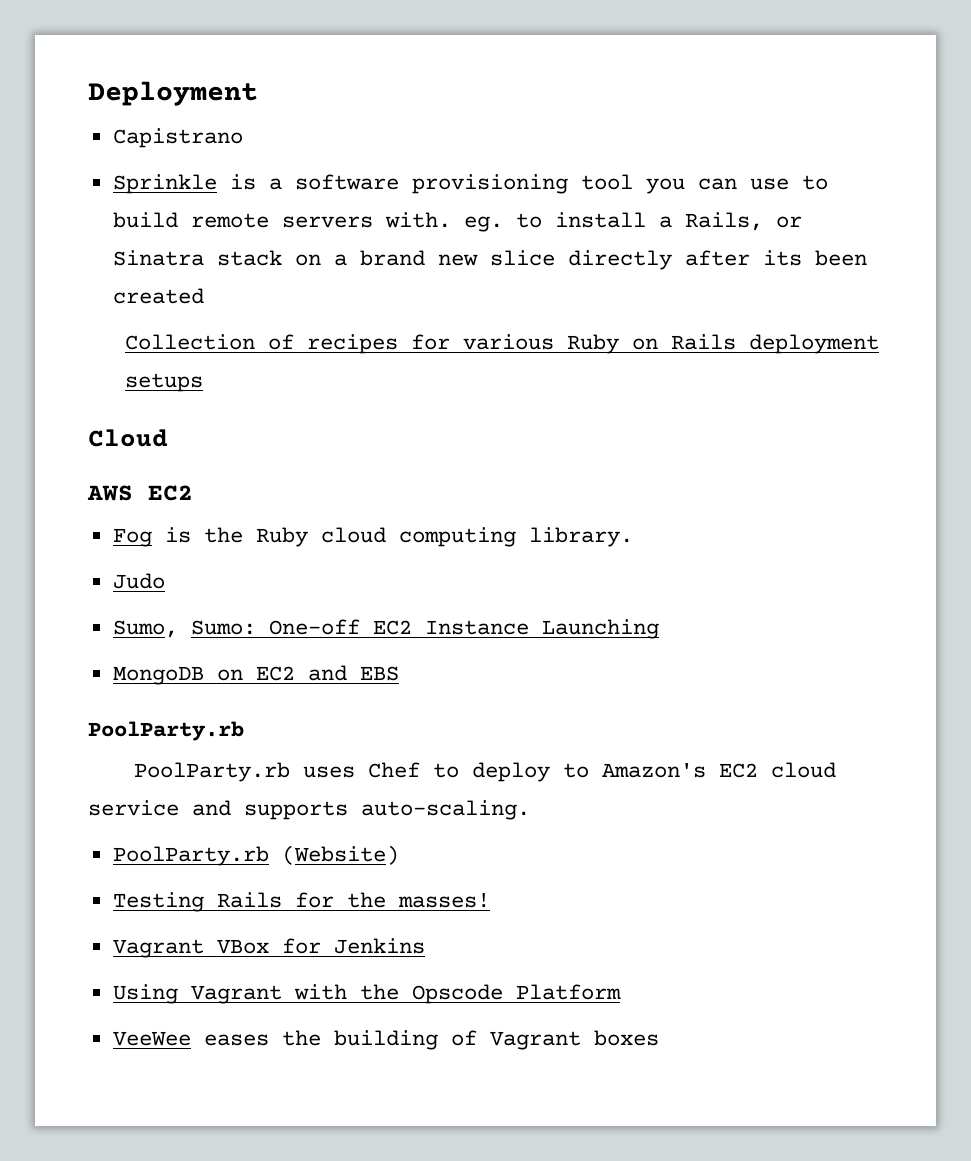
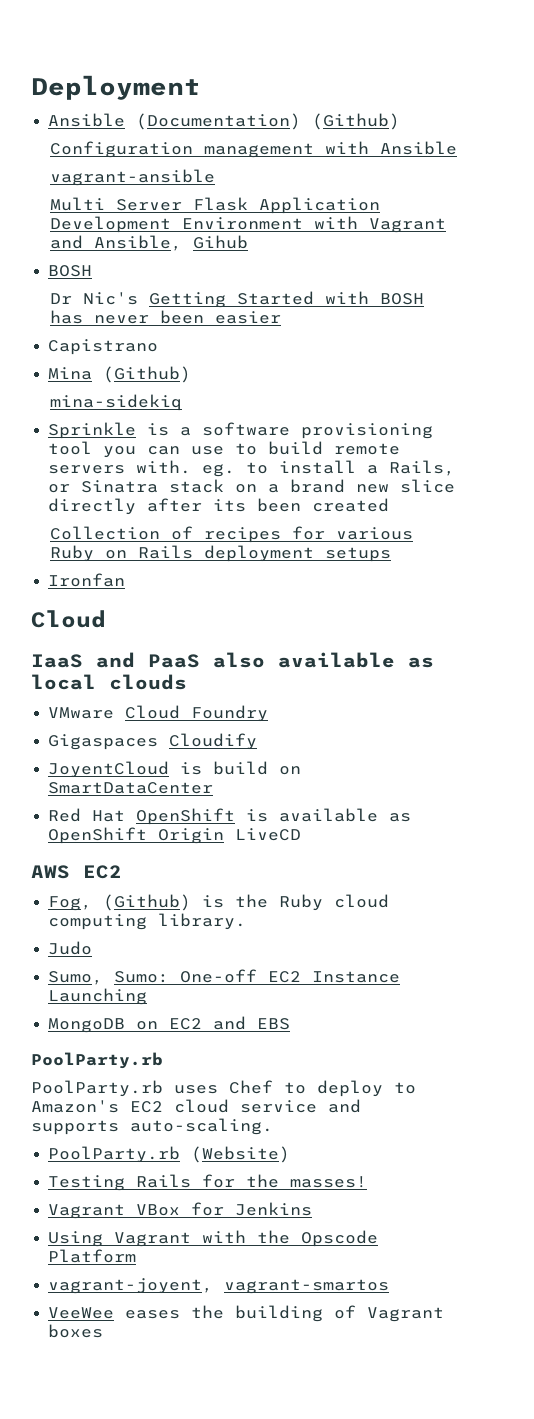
+ Ansible (Documentation) (Github)
+ Configuration management with Ansible
+ vagrant-ansible
+ Multi Server Flask Application Development Environment with Vagrant and Ansible, Gihub
+ BOSH
+ Dr Nic's Getting Started with BOSH has never been easier
  Capistrano
+ Mina (Github)
+ mina-sidekiq
+ Ironfan
  Cloud
+ IaaS and PaaS also available as local clouds
+ VMware Cloud Foundry
+ Gigaspaces Cloudify
+ JoyentCloud is build on SmartDataCenter
+ Red Hat OpenShift is available as OpenShift Origin LiveCD
- Fog is the Ruby cloud computing library.
+ Fog, (Github) is the Ruby cloud computing library.
+ vagrant-joyent, vagrant-smartos

